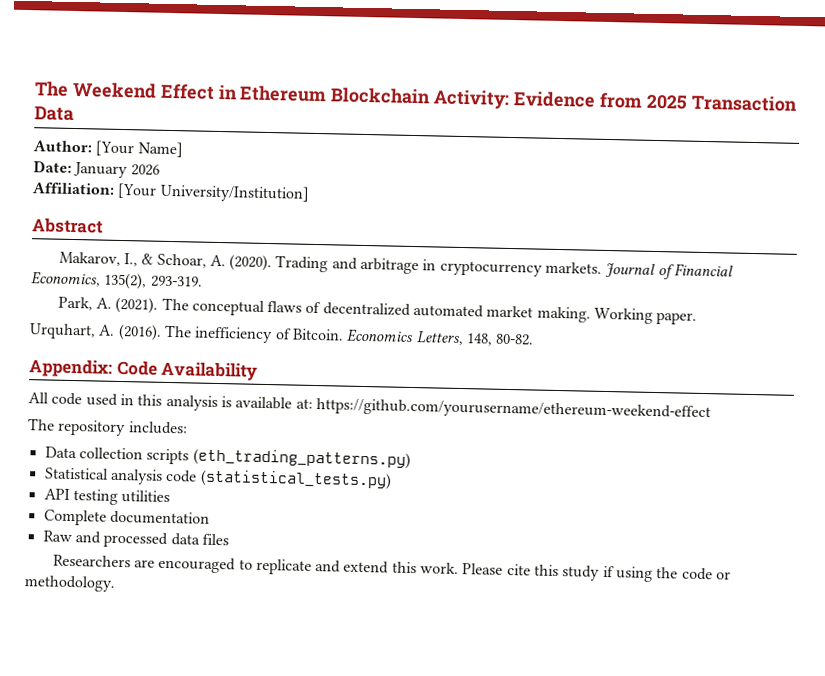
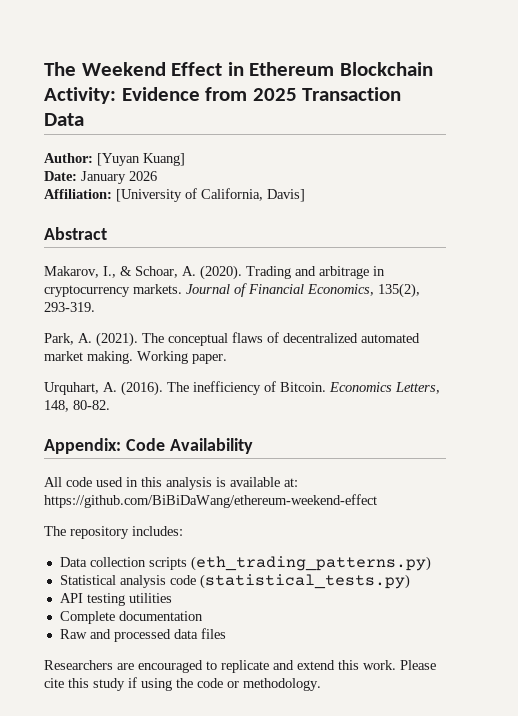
- Author: [Your Name]
+ Author: [Yuyan Kuang]
- Affiliation: [Your University/Institution]
+ Affiliation: [University of California, Davis]
- All code used in this analysis is available at: https://github.com/yourusername/ethereum-weekend-effect
+ All code used in this analysis is available at: https://github.com/BiBiDaWang/ethereum-weekend-effect

